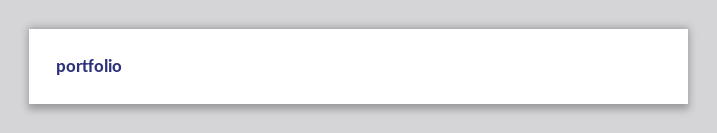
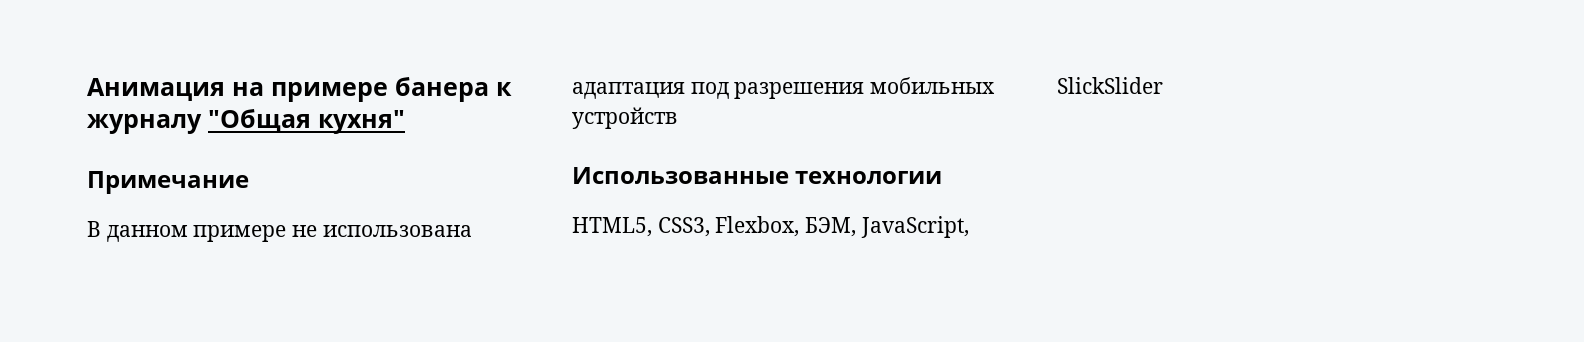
- portfolio
+ Анимация на примере банера к журналу "Общая кухня"
+ Примечание
+ В данном примере не использована адаптация под разрешения мобильных устройств
+ Использованные технологии
+ HTML5, CSS3, Flexbox, БЭМ, JavaScript, SlickSlider

